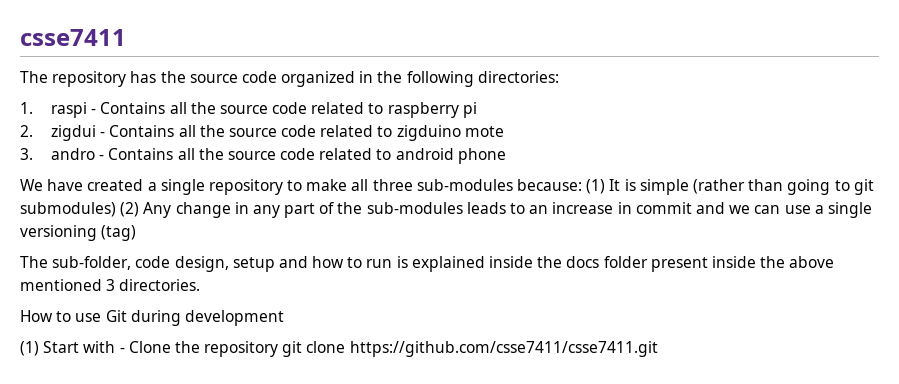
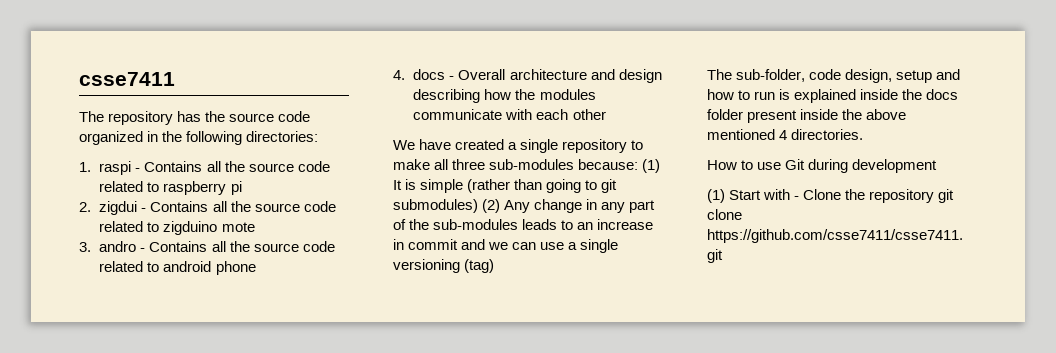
+ 4. docs - Overall architecture and design describing how the modules communicate with each other
- The sub-folder, code design, setup and how to run is explained inside the docs folder present inside the above mentioned 3 directories.
+ The sub-folder, code design, setup and how to run is explained inside the docs folder present inside the above mentioned 4 directories.

